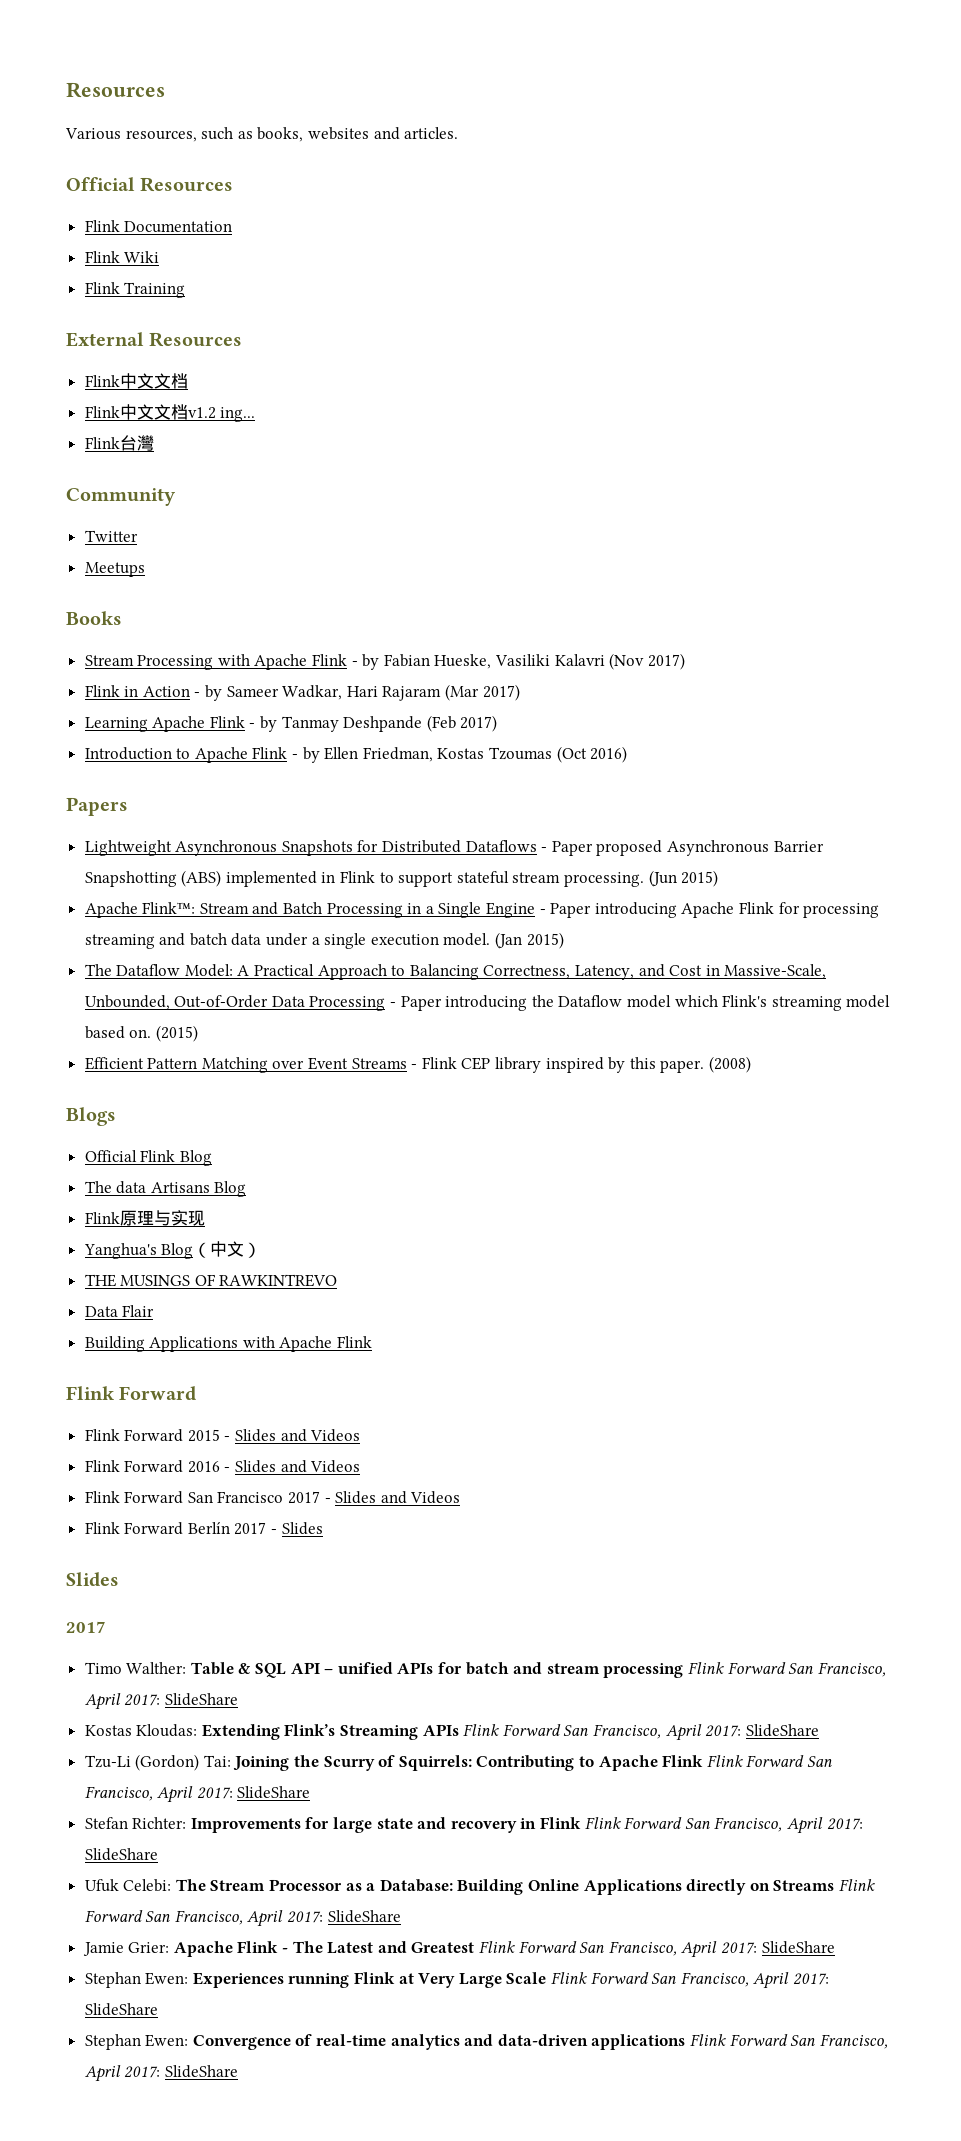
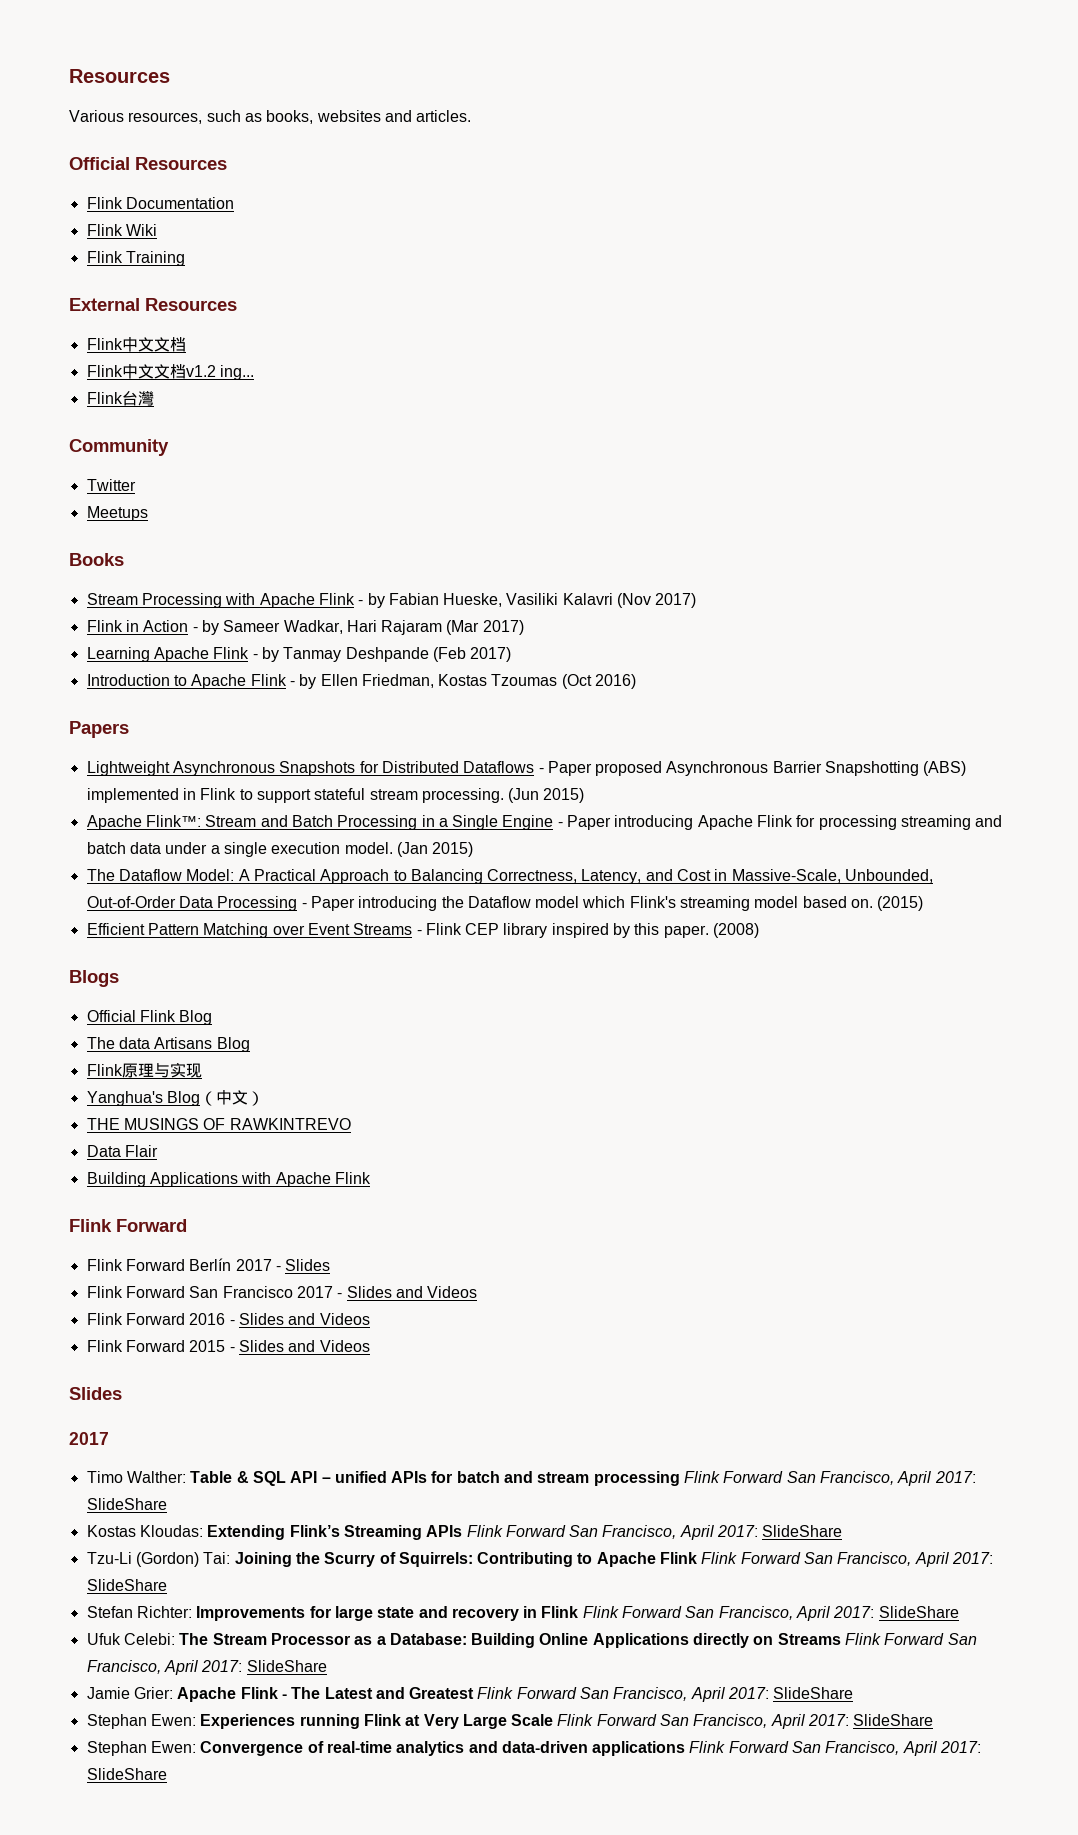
- Flink Forward 2015 - Slides and Videos
+ Flink Forward Berlín 2017 - Slides
+ Flink Forward San Francisco 2017 - Slides and Videos
- Flink Forward San Francisco 2017 - Slides and Videos
- Flink Forward Berlín 2017 - Slides
+ Flink Forward 2015 - Slides and Videos

